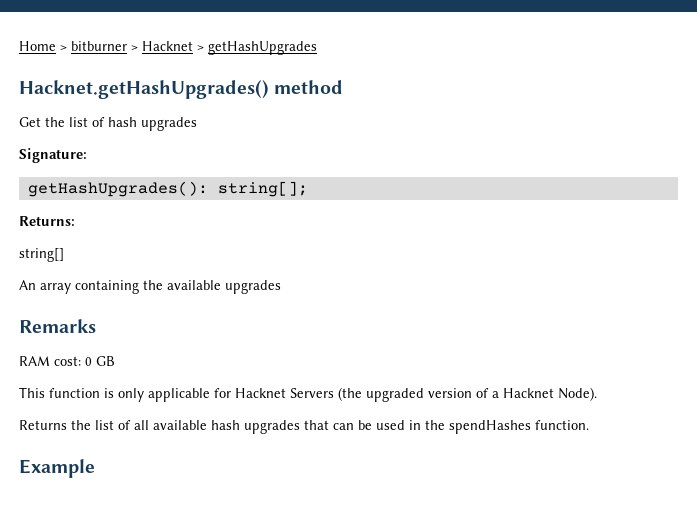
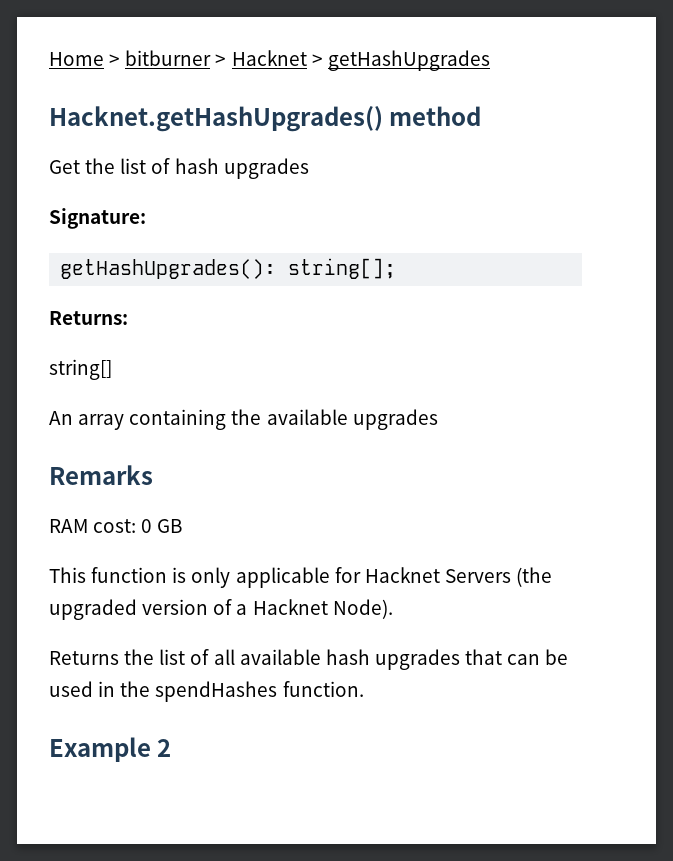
- Example
+ Example 2

